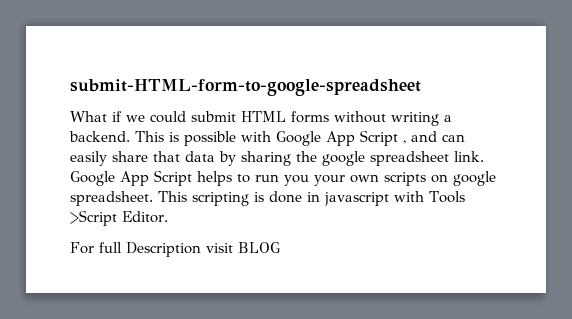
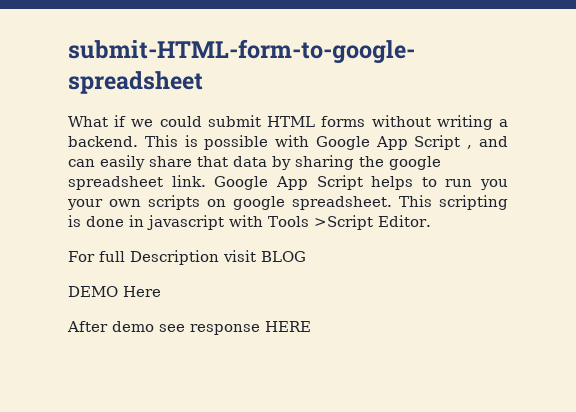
+ DEMO Here
+ After demo see response HERE

